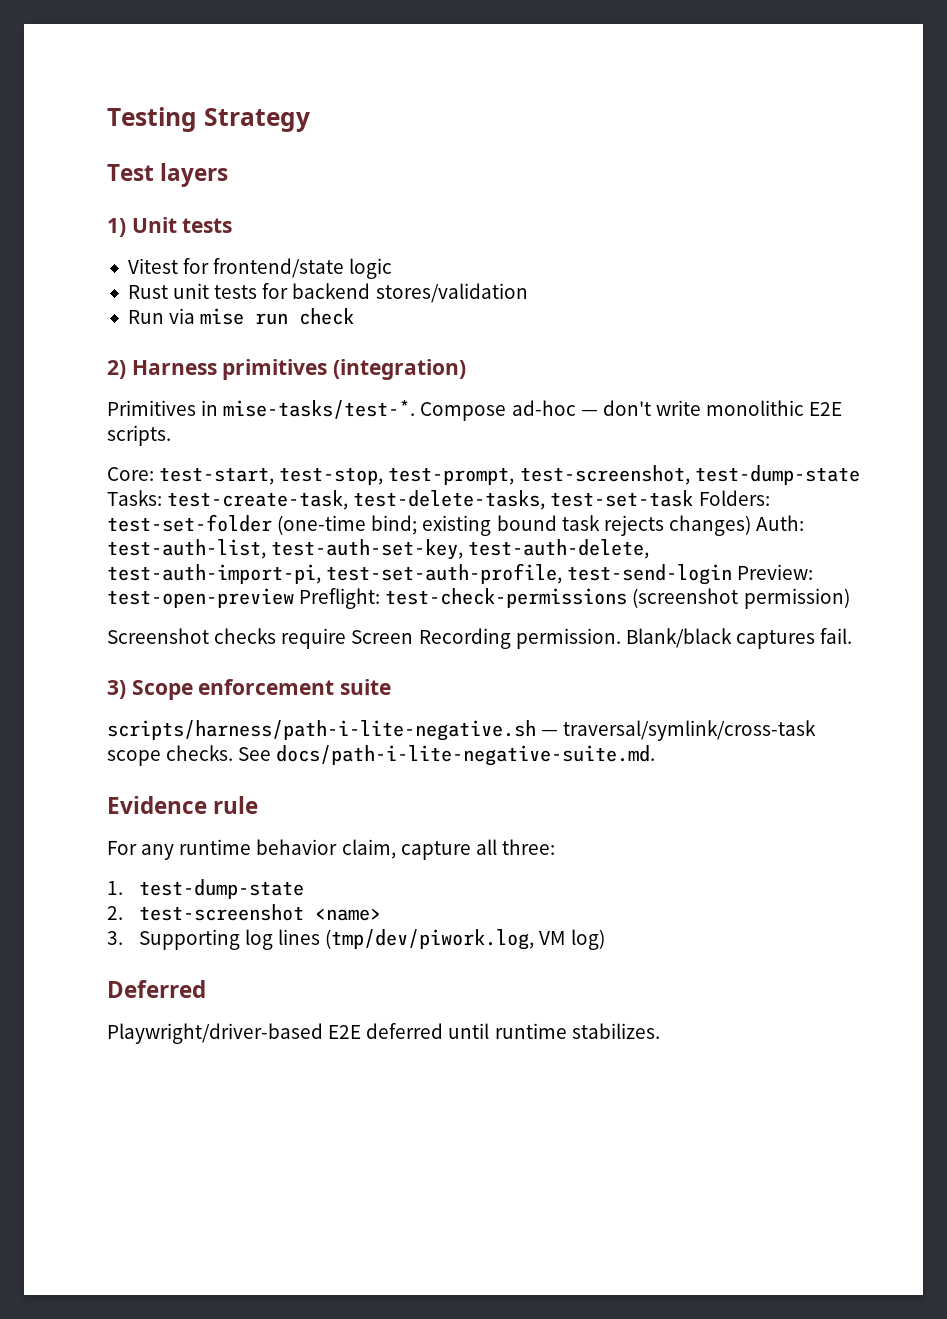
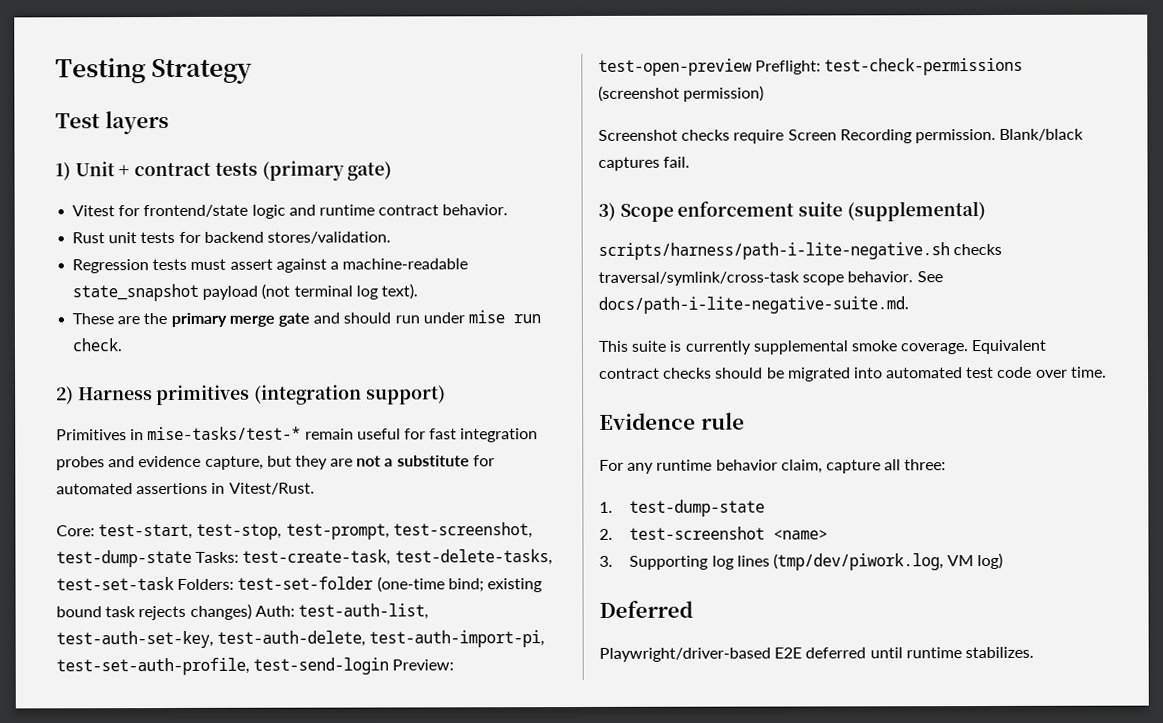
- 1) Unit tests
+ 1) Unit + contract tests (primary gate)
- Vitest for frontend/state logic
+ Vitest for frontend/state logic and runtime contract behavior.
- Rust unit tests for backend stores/validation
- Run via mise run check
+ Rust unit tests for backend stores/validation.
+ Regression tests must assert against a machine-readable state_snapshot payload (not terminal log text).
+ These are the primary merge gate and should run under mise run check.
- 2) Harness primitives (integration)
+ 2) Harness primitives (integration support)
- Primitives in mise-tasks/test-*. Compose ad-hoc — don't write monolithic E2E scripts.
+ Primitives in mise-tasks/test-* remain useful for fast integration probes and evidence capture, but they are not a substitute for automated assertions in Vitest/Rust.
- 3) Scope enforcement suite
+ 3) Scope enforcement suite (supplemental)
- scripts/harness/path-i-lite-negative.sh — traversal/symlink/cross-task scope checks.
+ scripts/harness/path-i-lite-negative.sh checks traversal/symlink/cross-task scope behavior.
+ This suite is currently supplemental smoke coverage. Equivalent contract checks should be migrated into automated test code over time.

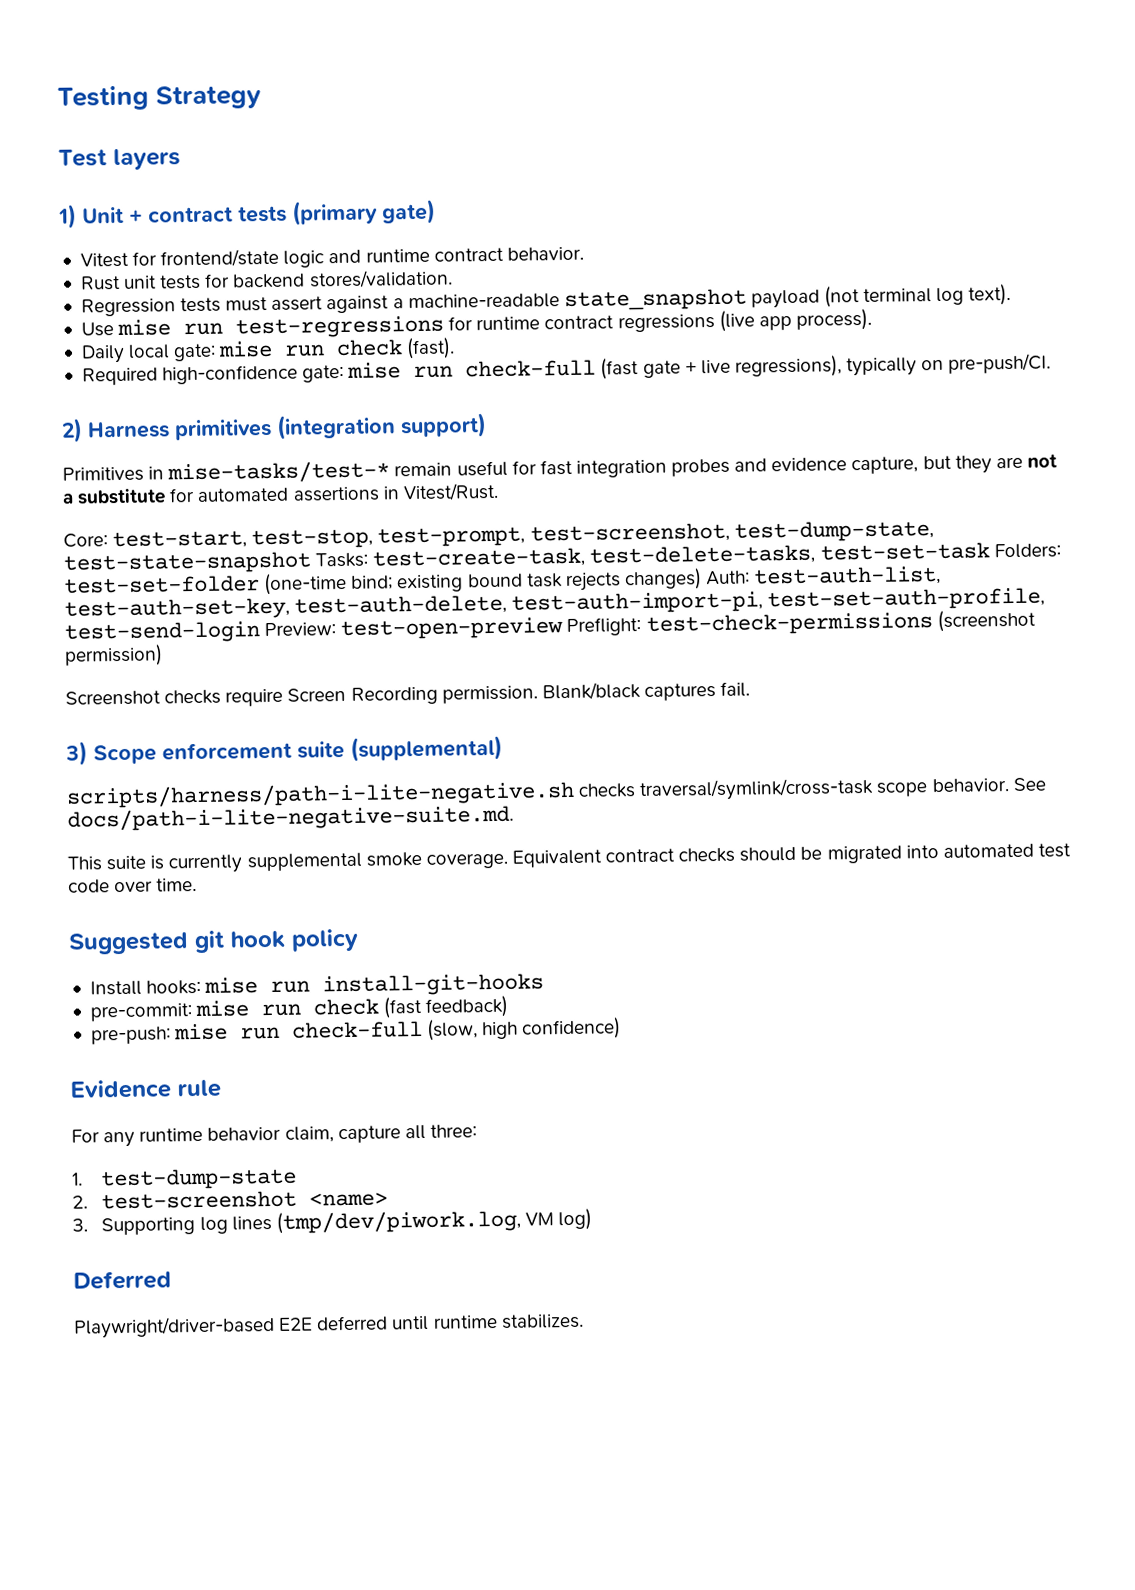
- These are the primary merge gate and should run under mise run check.
+ Use mise run test-regressions for runtime contract regressions (live app process).
+ Daily local gate: mise run check (fast).
+ Required high-confidence gate: mise run check-full (fast gate + live regressions), typically on pre-push/CI.
- Core: test-start, test-stop, test-prompt, test-screenshot, test-dump-state Tasks: test-create-task, test-delete-tasks, test-set-task Folders: test-set-folder (one-time bind; existing bound task rejects changes) Auth: test-auth-list, test-auth-set-key, test-auth-delete, test-auth-import-pi, test-set-auth-profile, test-send-login Preview: test-open-preview Preflight: test-check-permissions (screenshot permission)
+ Core: test-start, test-stop, test-prompt, test-screenshot, test-dump-state, test-state-snapshot Tasks: test-create-task, test-delete-tasks, test-set-task Folders: test-set-folder (one-time bind; existing bound task rejects changes) Auth: test-auth-list, test-auth-set-key, test-auth-delete, test-auth-import-pi, test-set-auth-profile, test-send-login Preview: test-open-preview Preflight: test-check-permissions (screenshot permission)
+ Suggested git hook policy
+ Install hooks: mise run install-git-hooks
+ pre-commit: mise run check (fast feedback)
+ pre-push: mise run check-full (slow, high confidence)

